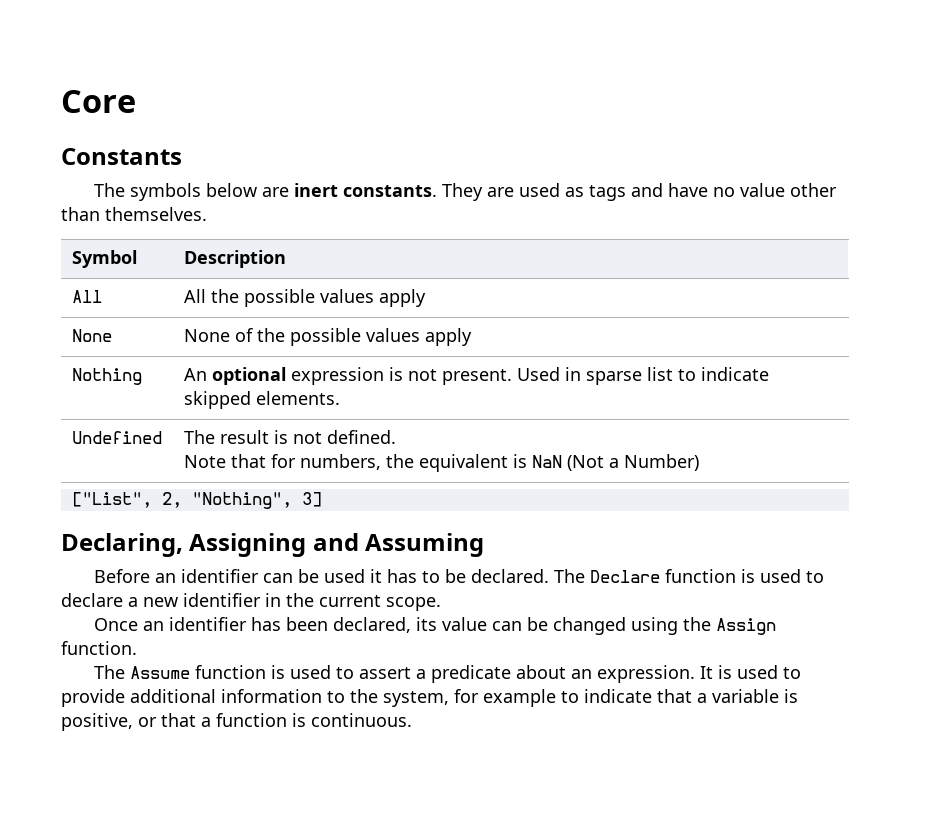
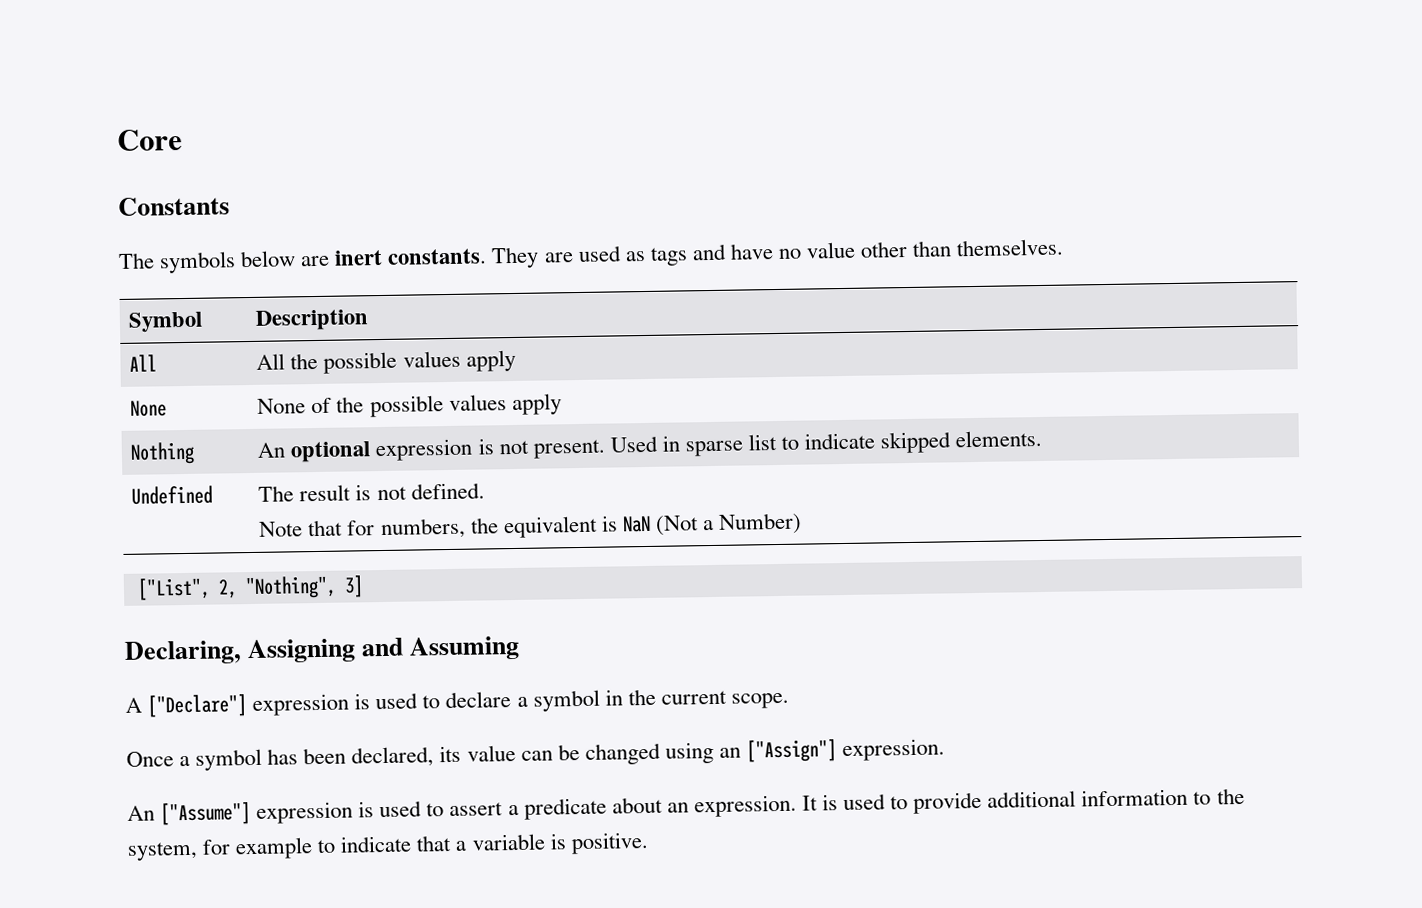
- Before an identifier can be used it has to be declared. The Declare function is used to declare a new identifier in the current scope.
+ A ["Declare"] expression is used to declare a symbol in the current scope.
- Once an identifier has been declared, its value can be changed using the Assign function.
- The Assume function is used to assert a predicate about an expression.
+ Once a symbol has been declared, its value can be changed using an ["Assign"] expression.
+ An ["Assume"] expression is used to assert a predicate about an expression.
- It is used to provide additional information to the system, for example to indicate that a variable is positive, or that a function is continuous.
+ It is used to provide additional information to the system, for example to indicate that a variable is positive.

